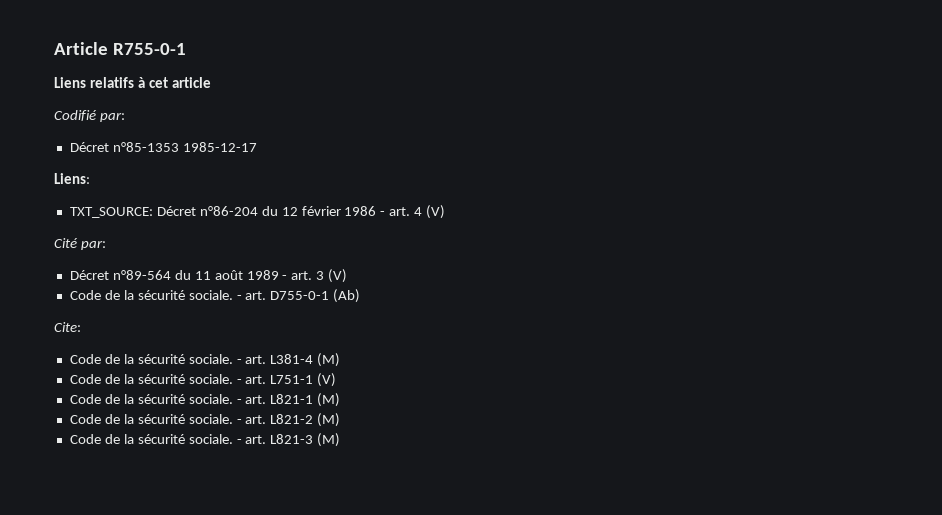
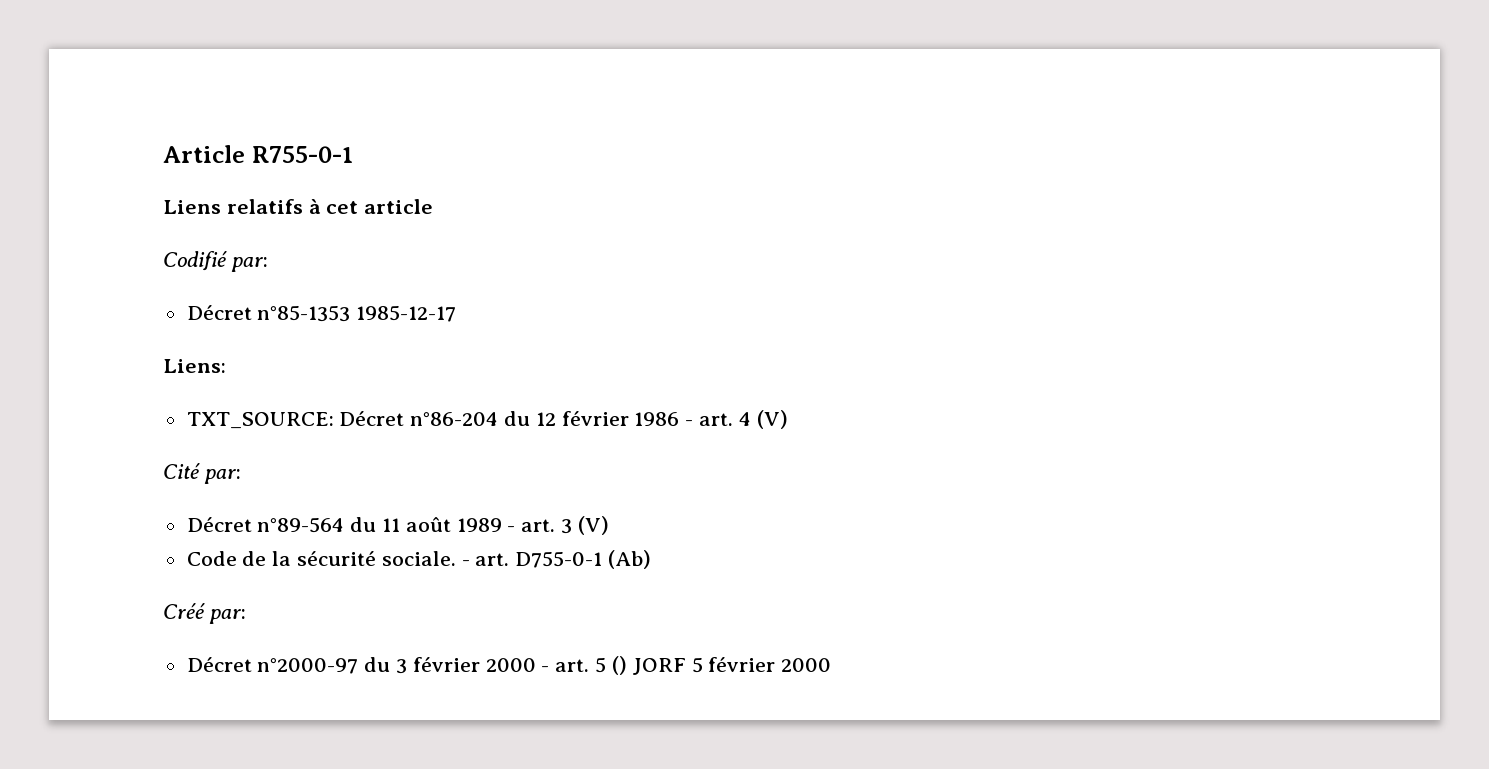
- Cite:
- Code de la sécurité sociale. - art. L381-4 (M)
- Code de la sécurité sociale. - art. L751-1 (V)
- Code de la sécurité sociale. - art. L821-1 (M)
- Code de la sécurité sociale. - art. L821-2 (M)
- Code de la sécurité sociale. - art. L821-3 (M)
+ Créé par:
+ Décret n°2000-97 du 3 février 2000 - art. 5 () JORF 5 février 2000

